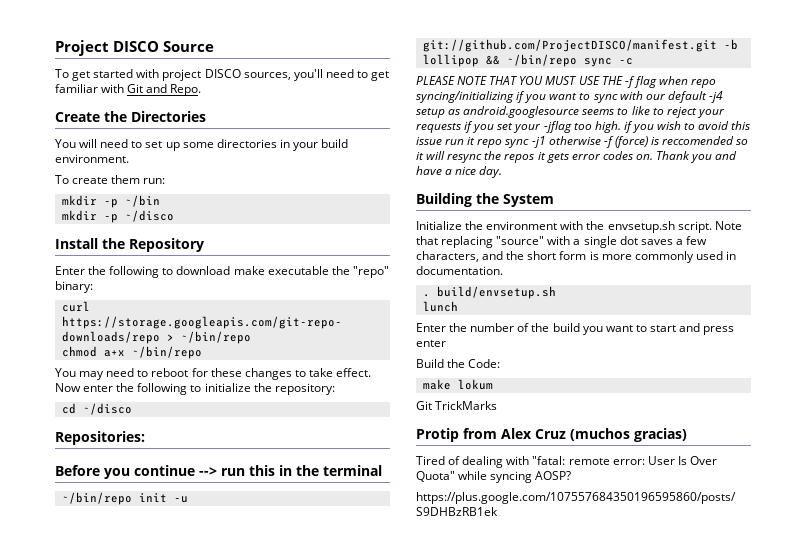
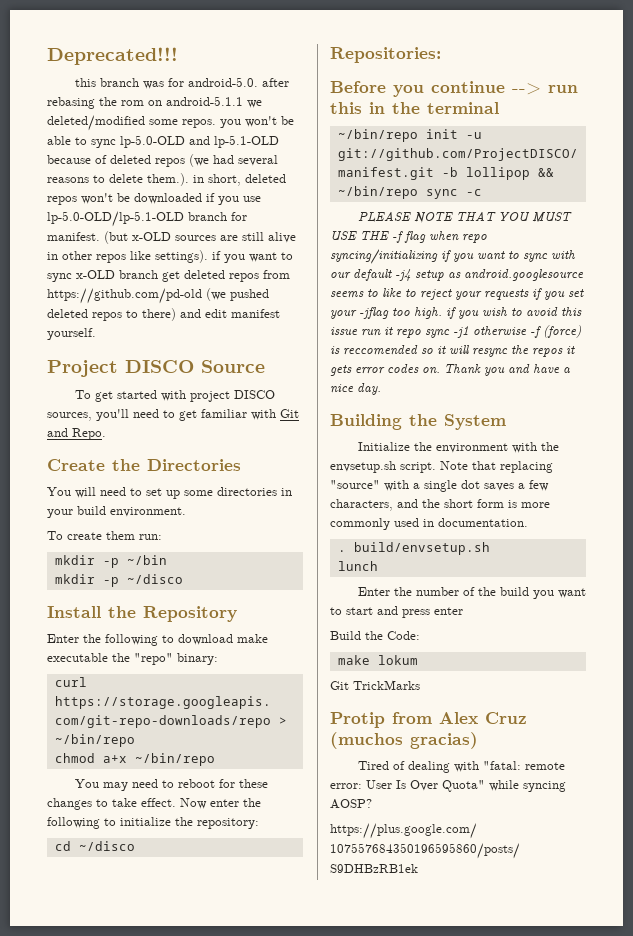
+ Deprecated!!!
+ this branch was for android-5.0. after rebasing the rom on android-5.1.1 we deleted/modified some repos. you won't be able to sync lp-5.0-OLD and lp-5.1-OLD because of deleted repos (we had several reasons to delete them.). in short, deleted repos won't be downloaded if you use lp-5.0-OLD/lp-5.1-OLD branch for manifest. (but x-OLD sources are still alive in other repos like settings). if you want to sync x-OLD branch get deleted repos from https://github.com/pd-old (we pushed deleted repos to there) and edit manifest yourself.

